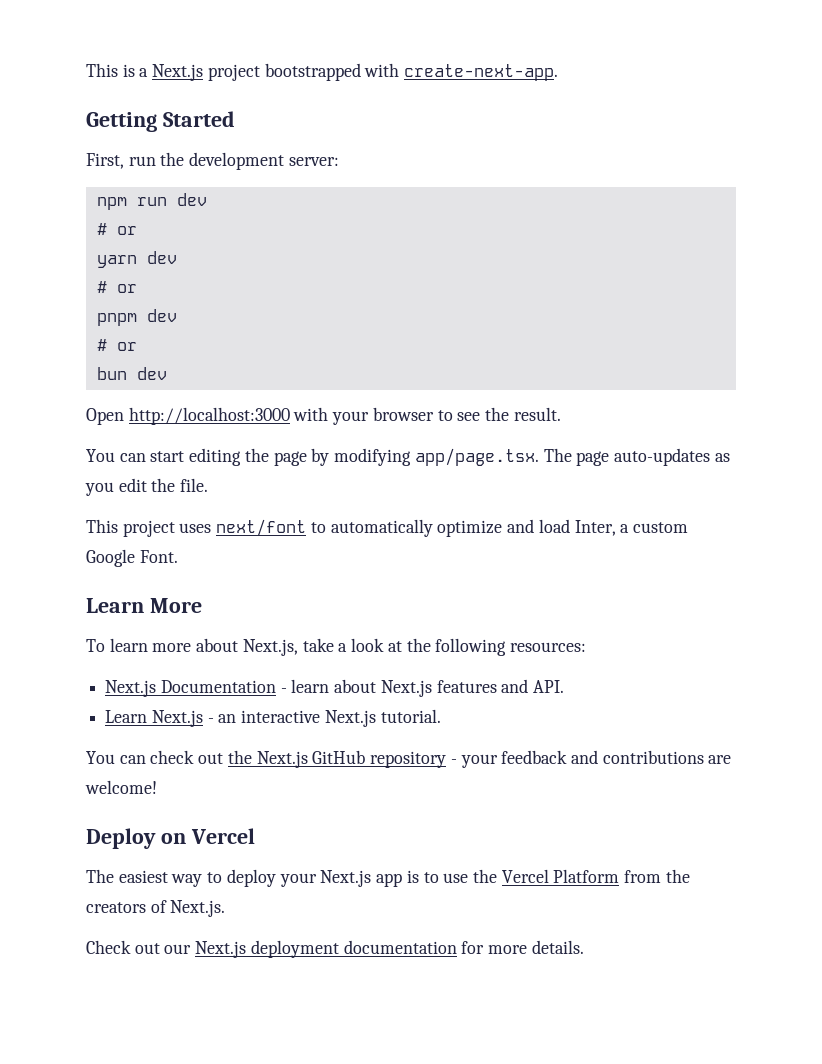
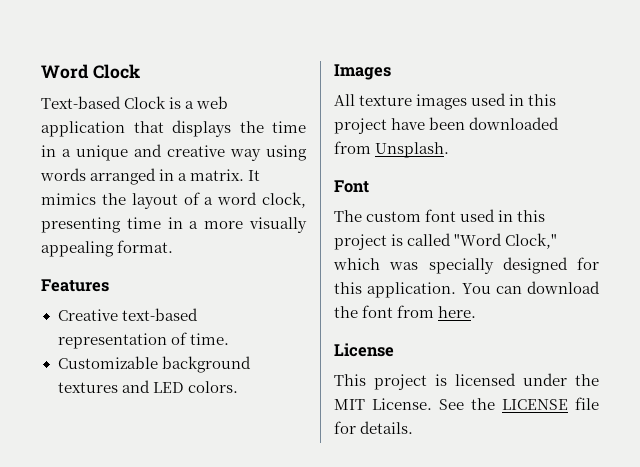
- This is a Next.js project bootstrapped with create-next-app.
- Getting Started
- First, run the development server:
- npm run dev
- # or
- yarn dev
- # or
- pnpm dev
- # or
- bun dev
- Open http://localhost:3000 with your browser to see the result.
- You can start editing the page by modifying app/page.tsx. The page auto-updates as you edit the file.
- This project uses next/font to automatically optimize and load Inter, a custom Google Font.
- Learn More
- To learn more about Next.js, take a look at the following resources:
- Next.js Documentation - learn about Next.js features and API.
- Learn Next.js - an interactive Next.js tutorial.
- You can check out the Next.js GitHub repository - your feedback and contributions are welcome!
- Deploy on Vercel
- The easiest way to deploy your Next.js app is to use the Vercel Platform from the creators of Next.js.
- Check out our Next.js deployment documentation for more details.
+ Word Clock
+ Text-based Clock is a web application that displays the time in a unique and creative way using words arranged in a matrix. It mimics the layout of a word clock, presenting time in a more visually appealing format.
+ Features
+ Creative text-based representation of time.
+ Customizable background textures and LED colors.
+ Images
+ All texture images used in this project have been downloaded from Unsplash.
+ Font
+ The custom font used in this project is called "Word Clock," which was specially designed for this application. You can download the font from here.
+ License
+ This project is licensed under the MIT License. See the LICENSE file for details.

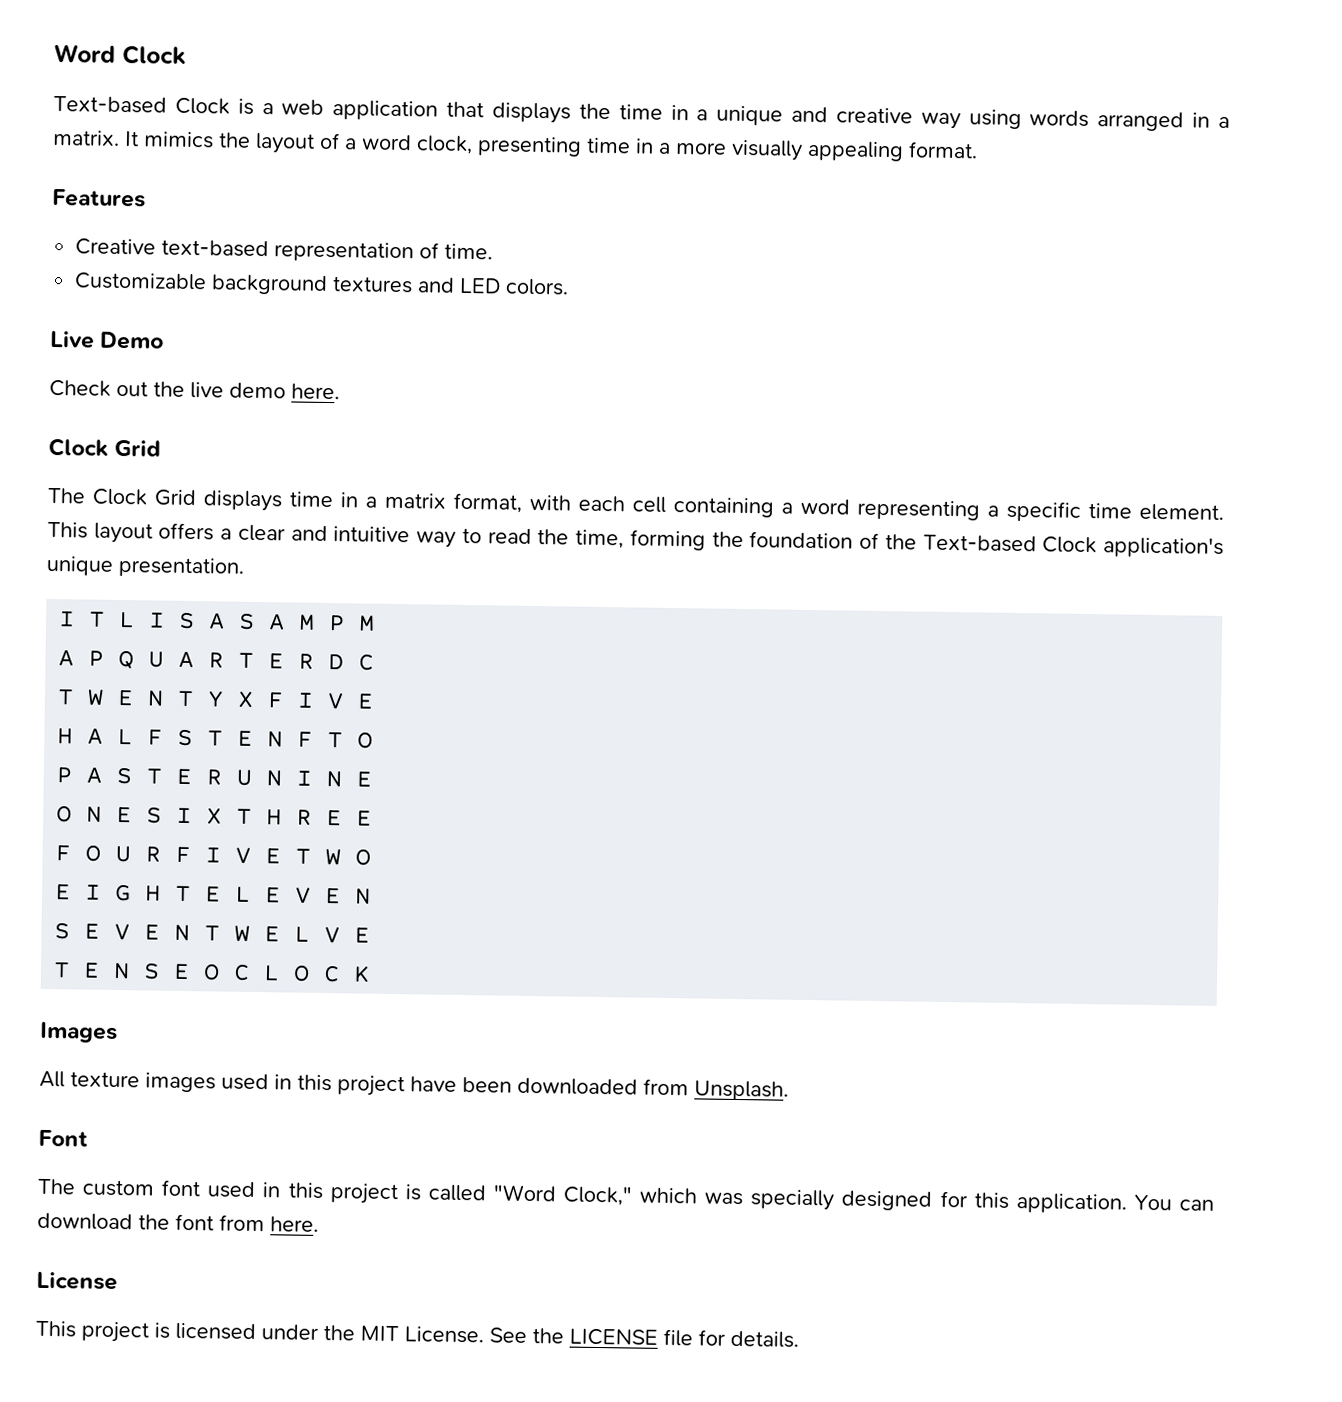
+ Live Demo
+ Check out the live demo here.
+ Clock Grid
+ The Clock Grid displays time in a matrix format, with each cell containing a word representing a specific time element. This layout offers a clear and intuitive way to read the time, forming the foundation of the Text-based Clock application's unique presentation.
+ I T L I S A S A M P M
+ A P Q U A R T E R D C
+ T W E N T Y X F I V E
+ H A L F S T E N F T O
+ P A S T E R U N I N E
+ O N E S I X T H R E E
+ F O U R F I V E T W O
+ E I G H T E L E V E N
+ S E V E N T W E L V E
+ T E N S E O C L O C K

